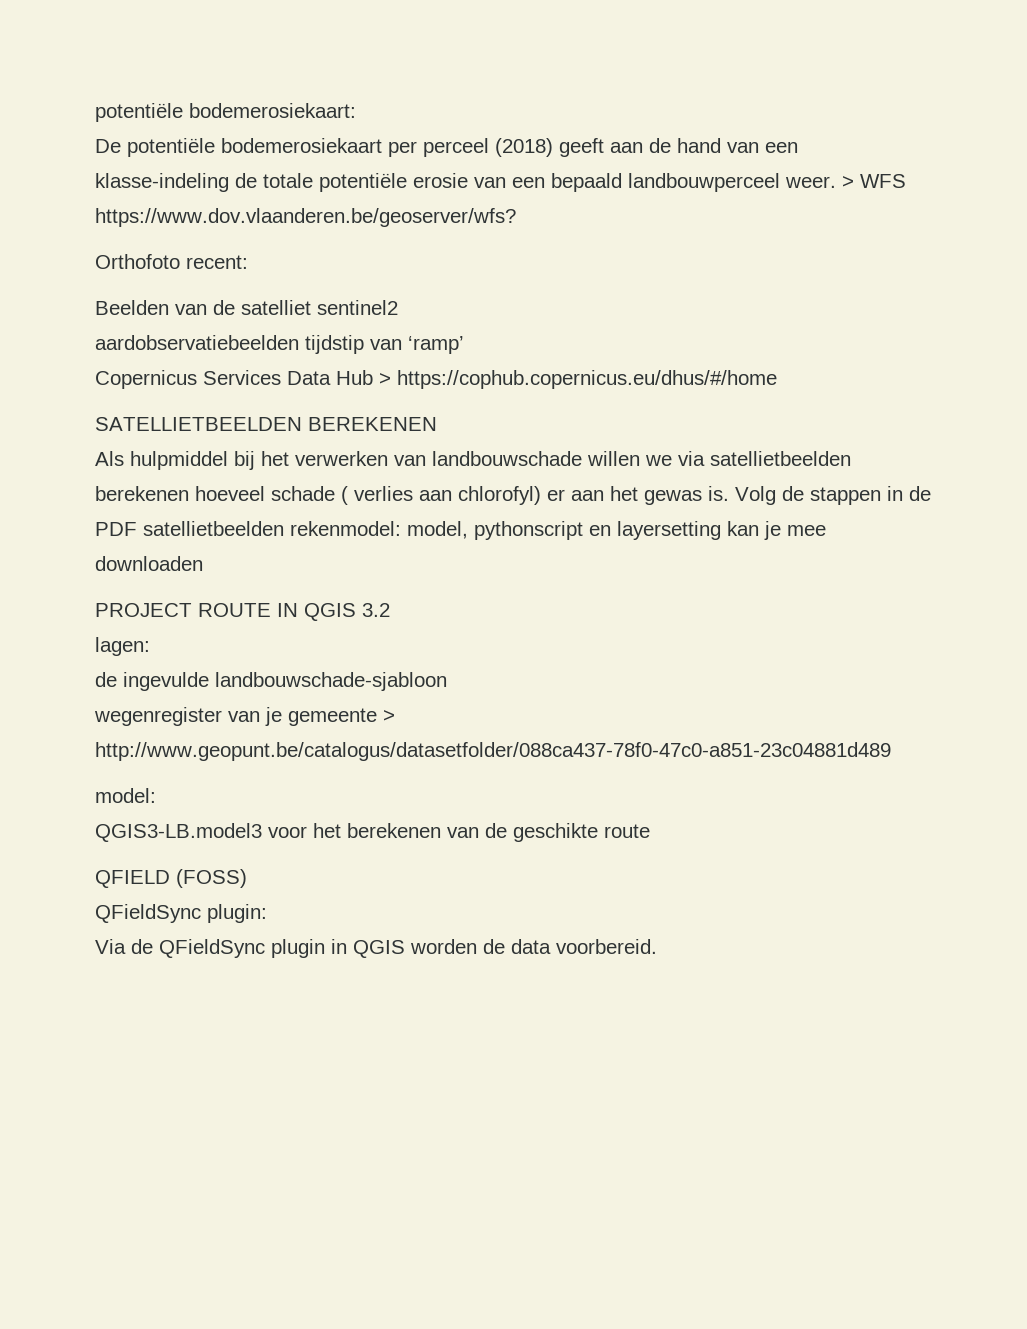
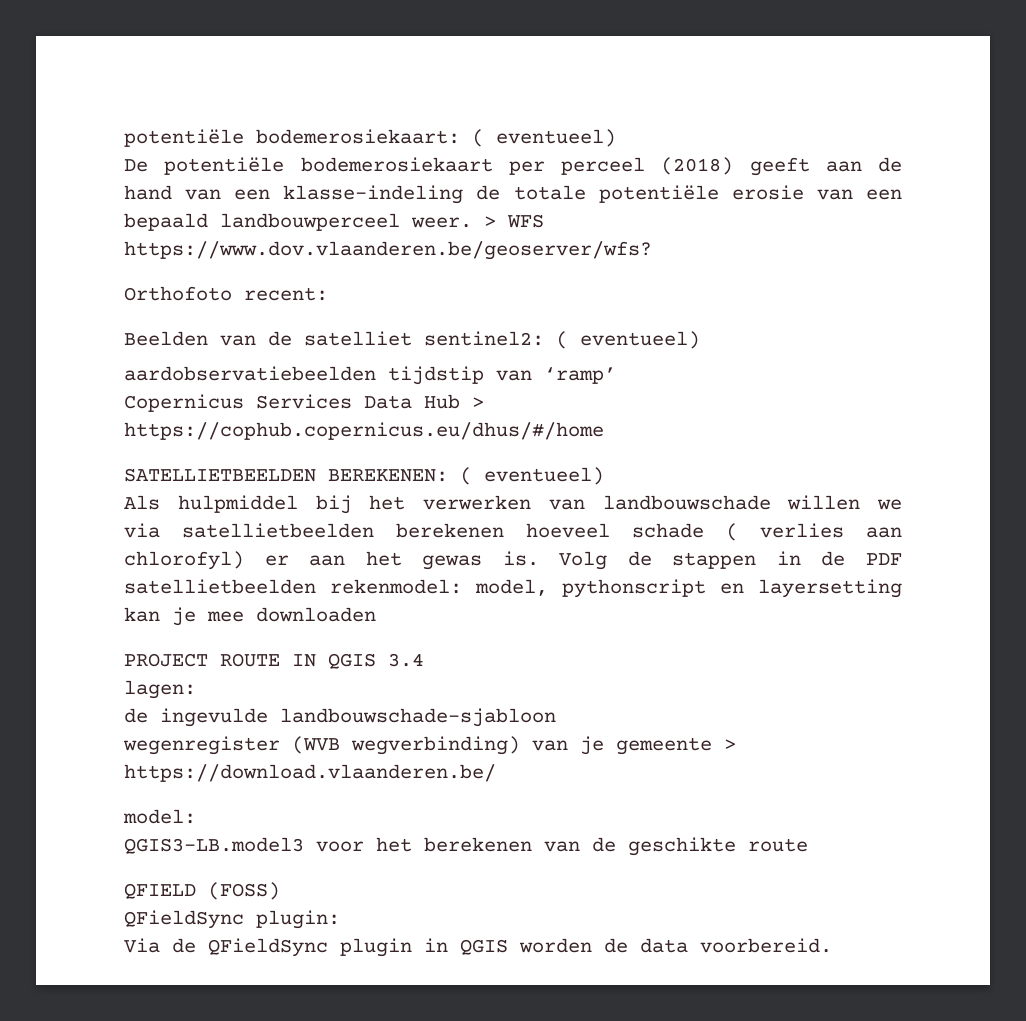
- potentiële bodemerosiekaart:
+ potentiële bodemerosiekaart: ( eventueel)
- Beelden van de satelliet sentinel2
+ Beelden van de satelliet sentinel2: ( eventueel)
- SATELLIETBEELDEN BEREKENEN
+ SATELLIETBEELDEN BEREKENEN: ( eventueel)
- PROJECT ROUTE IN QGIS 3.2
+ PROJECT ROUTE IN QGIS 3.4
- wegenregister van je gemeente > http://www.geopunt.be/catalogus/datasetfolder/088ca437-78f0-47c0-a851-23c04881d489
+ wegenregister (WVB wegverbinding) van je gemeente > https://download.vlaanderen.be/

